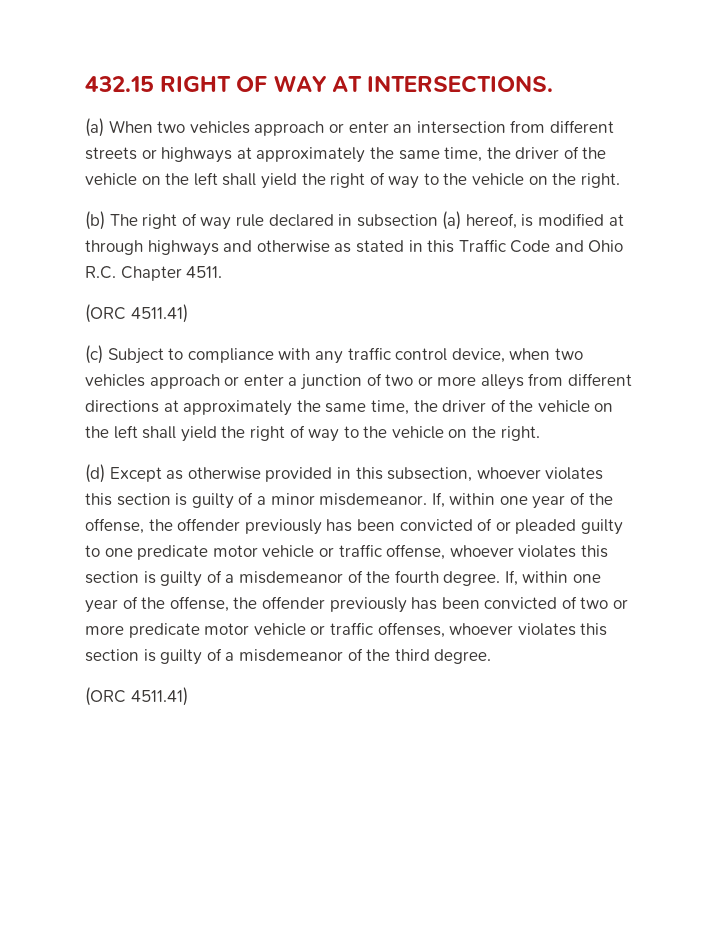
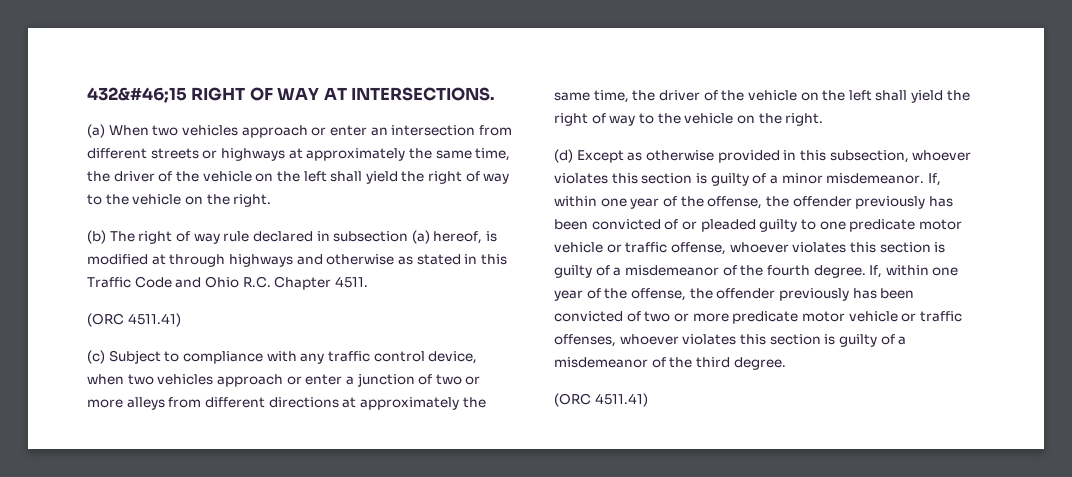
- 432.15 RIGHT OF WAY AT INTERSECTIONS.
+ 432&#46;15 RIGHT OF WAY AT INTERSECTIONS.

